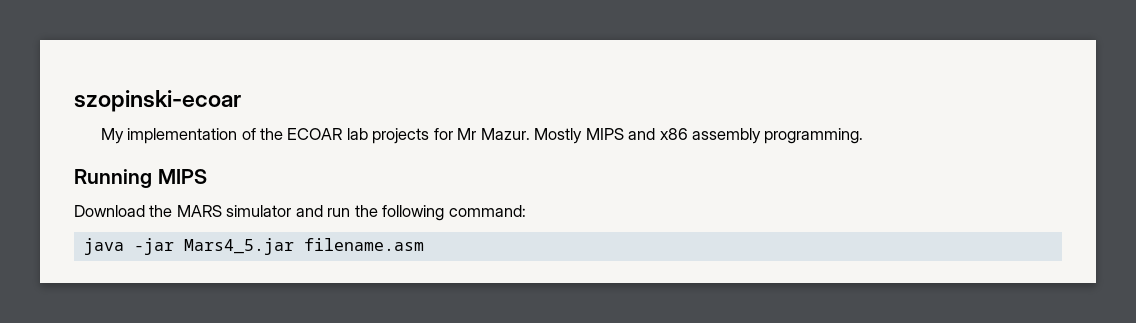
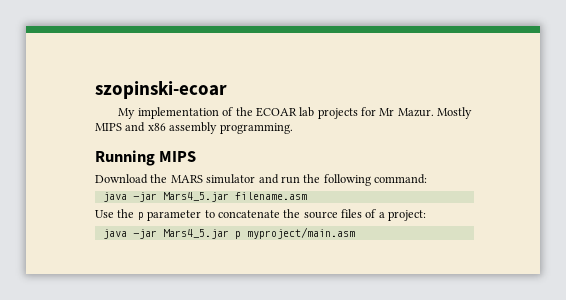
+ Use the p parameter to concatenate the source files of a project:
+ java -jar Mars4_5.jar p myproject/main.asm

